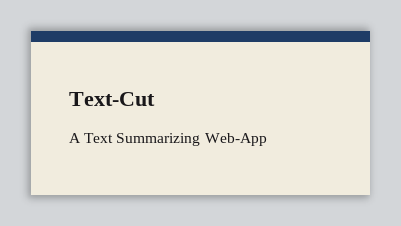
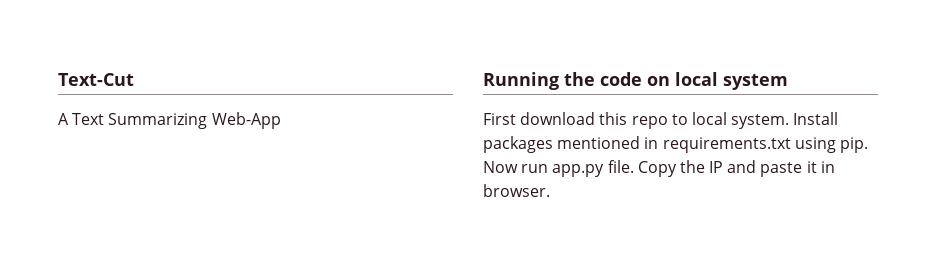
+ Running the code on local system
+ First download this repo to local system. Install packages mentioned in requirements.txt using pip. Now run app.py file. Copy the IP and paste it in browser.

